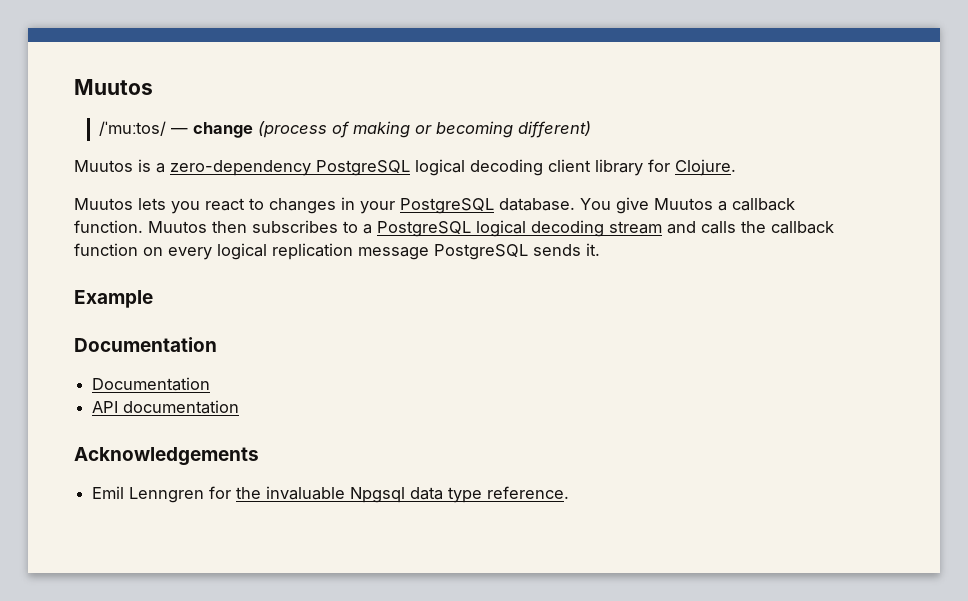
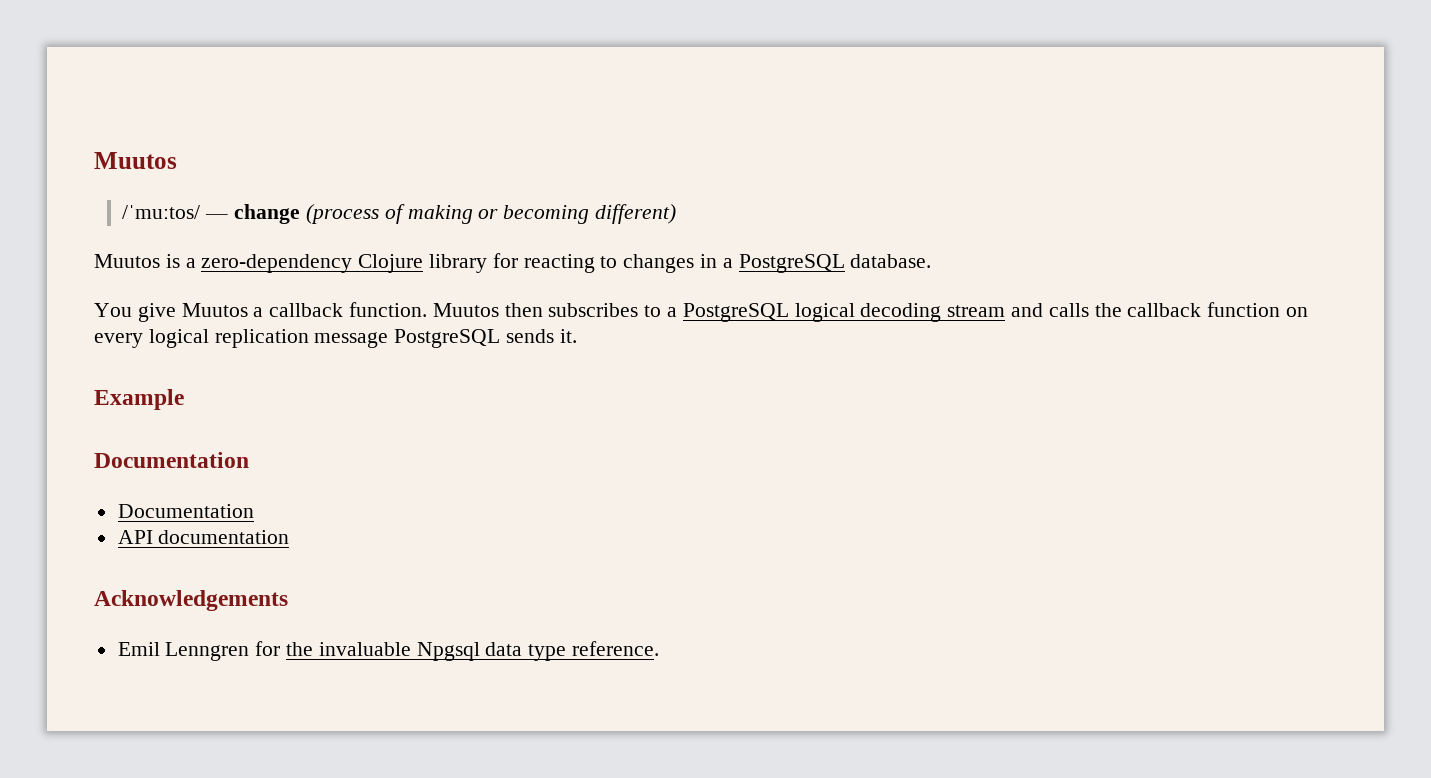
- Muutos is a zero-dependency PostgreSQL logical decoding client library for Clojure.
- Muutos lets you react to changes in your PostgreSQL database. You give Muutos a callback function.
+ Muutos is a zero-dependency Clojure library for reacting to changes in a PostgreSQL database.
+ You give Muutos a callback function.

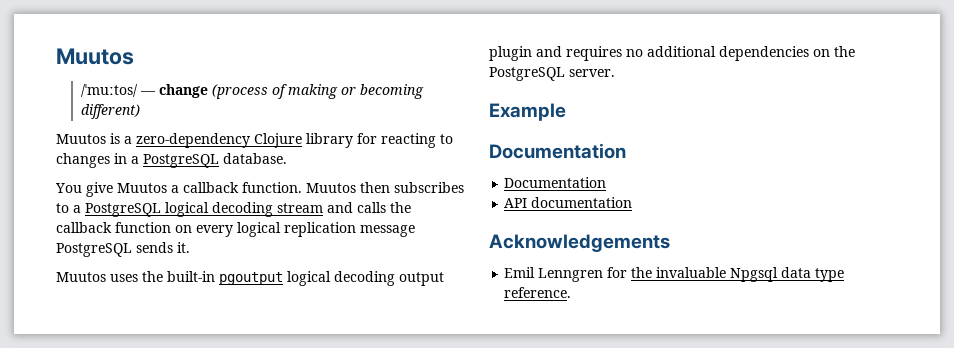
+ Muutos uses the built-in pgoutput logical decoding output plugin and requires no additional dependencies on the PostgreSQL server.

